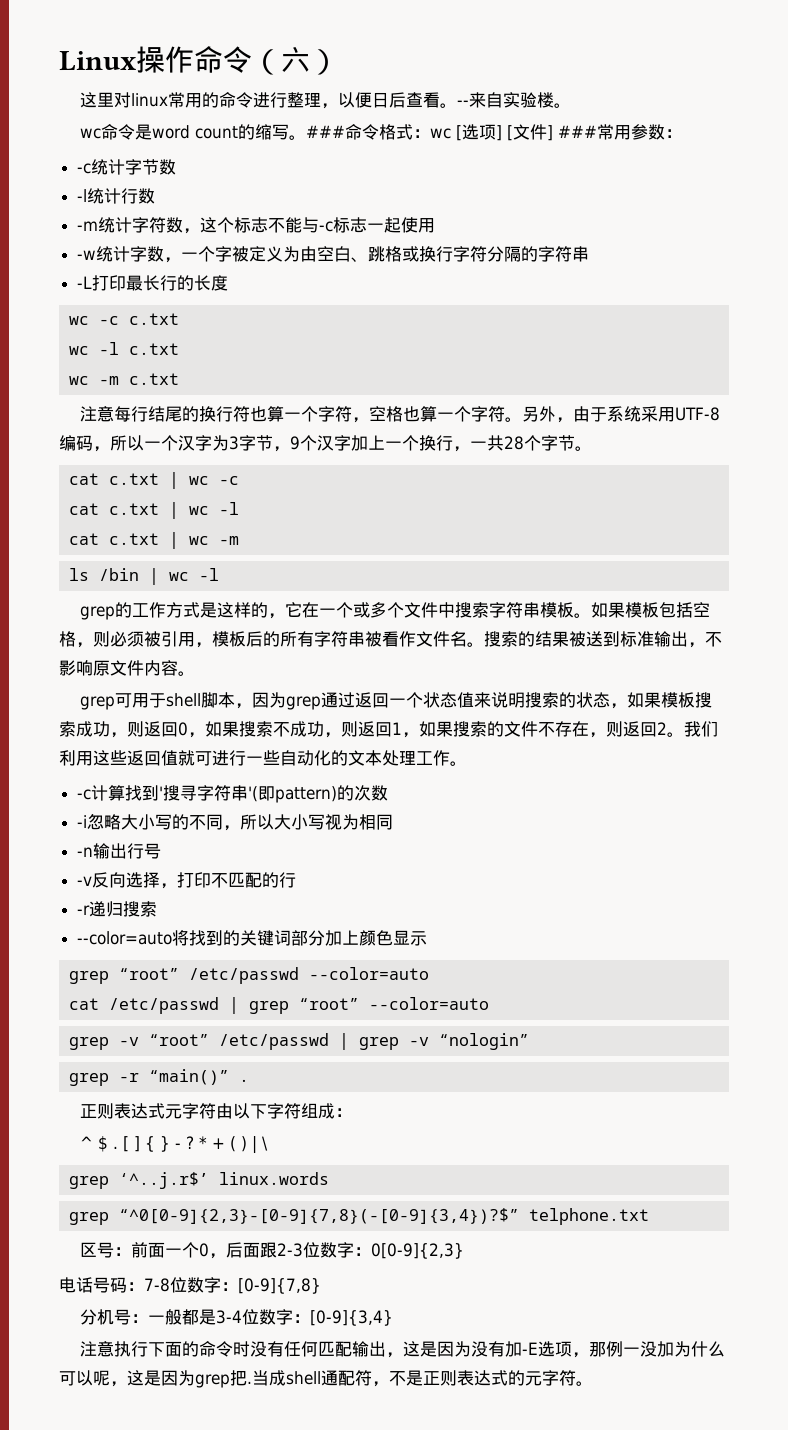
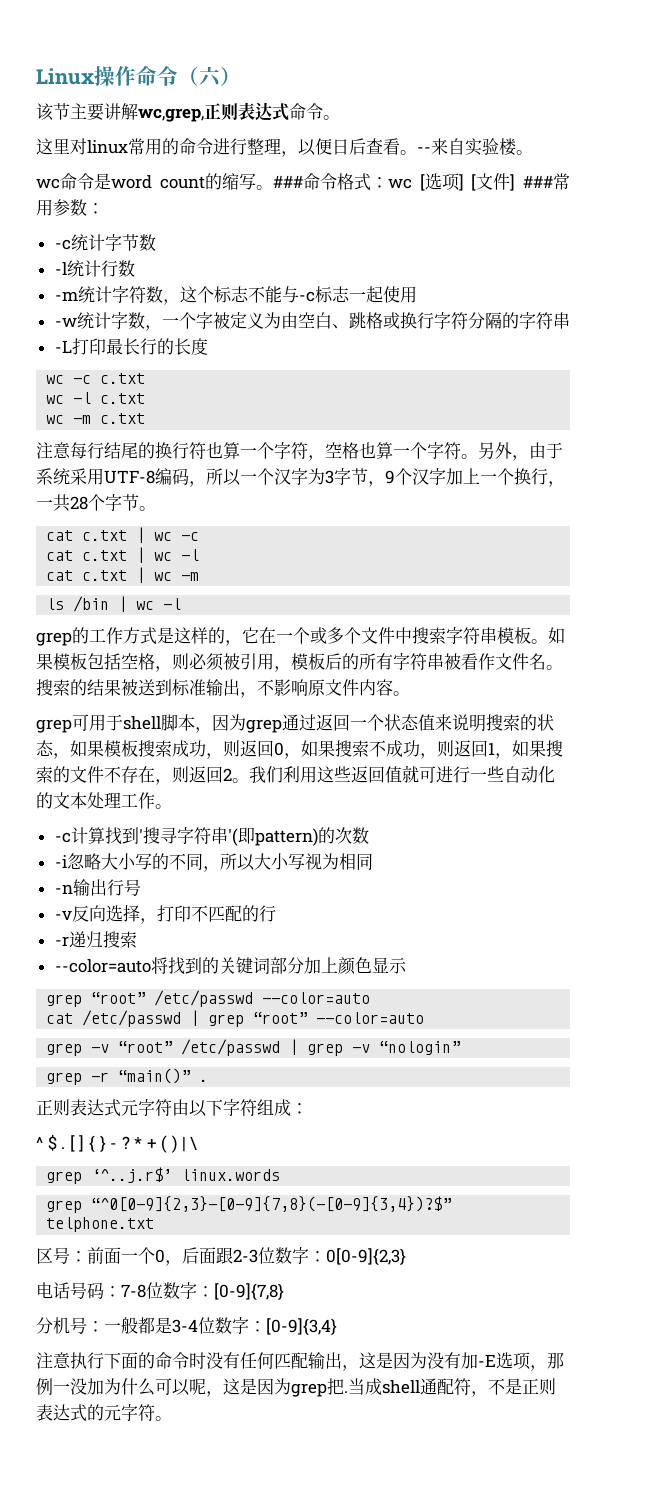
+ 该节主要讲解wc,grep,正则表达式命令。

